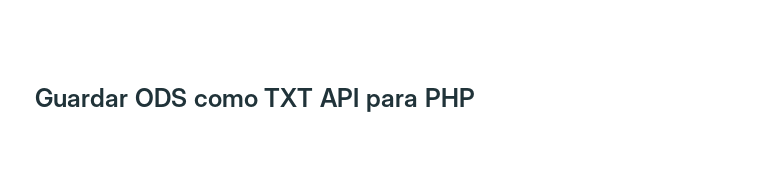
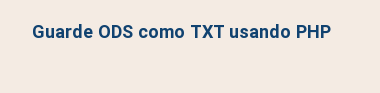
- Guardar ODS como TXT API para PHP
+ Guarde ODS como TXT usando PHP

